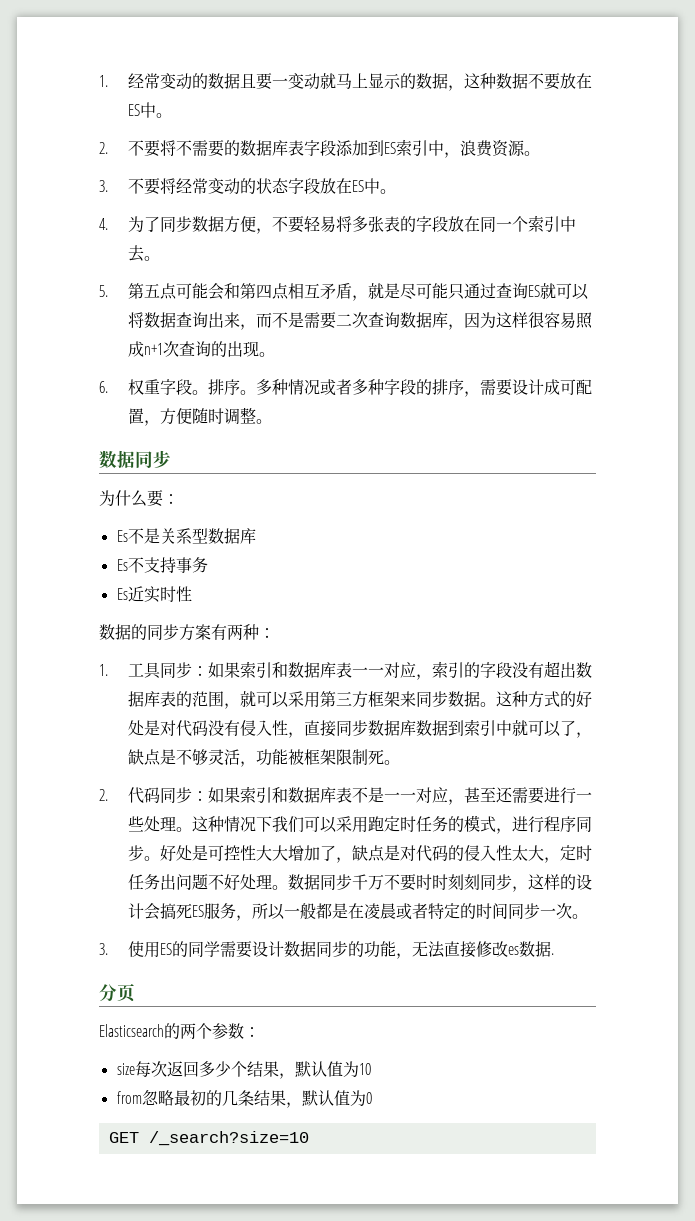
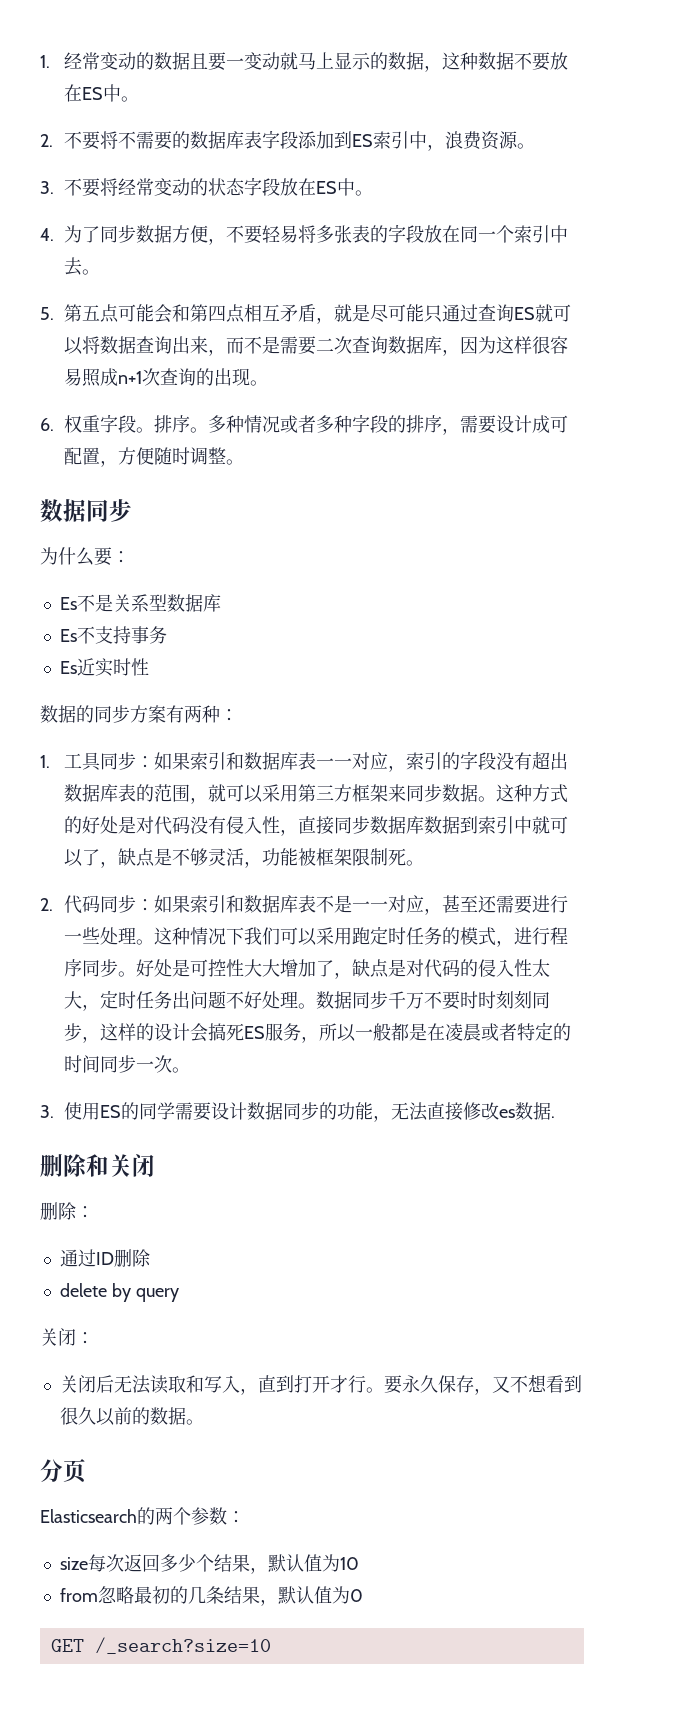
+ 删除和关闭
+ 删除：
+ 通过ID删除
+ delete by query
+ 关闭：
+ 关闭后无法读取和写入，直到打开才行。要永久保存，又不想看到很久以前的数据。

